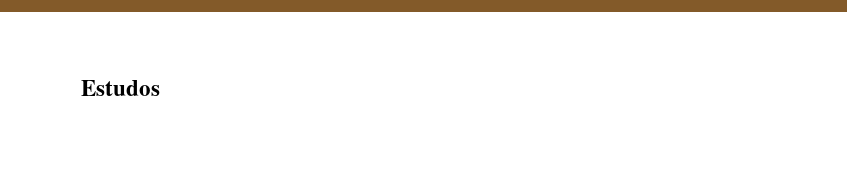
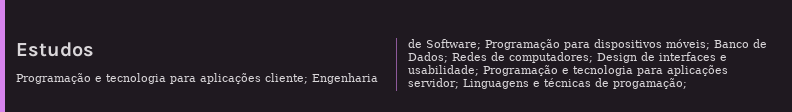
+ Programação e tecnologia para aplicações cliente; Engenharia de Software; Programação para dispositivos móveis; Banco de Dados; Redes de computadores; Design de interfaces e usabilidade; Programação e tecnologia para aplicações servidor; Linguagens e técnicas de progamação;

